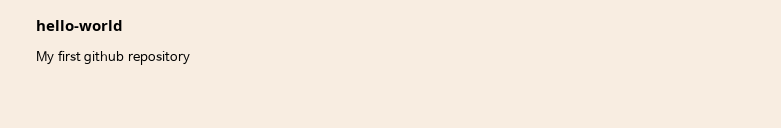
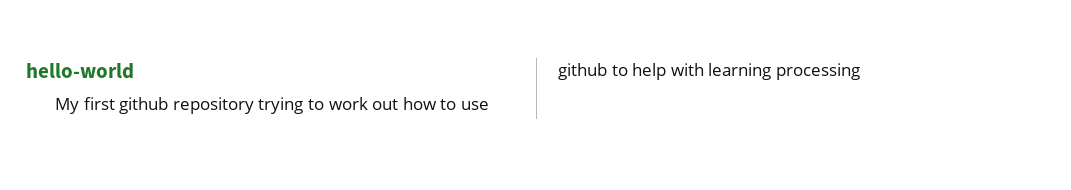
- My first github repository
+ My first github repository trying to work out how to use github to help with learning processing

